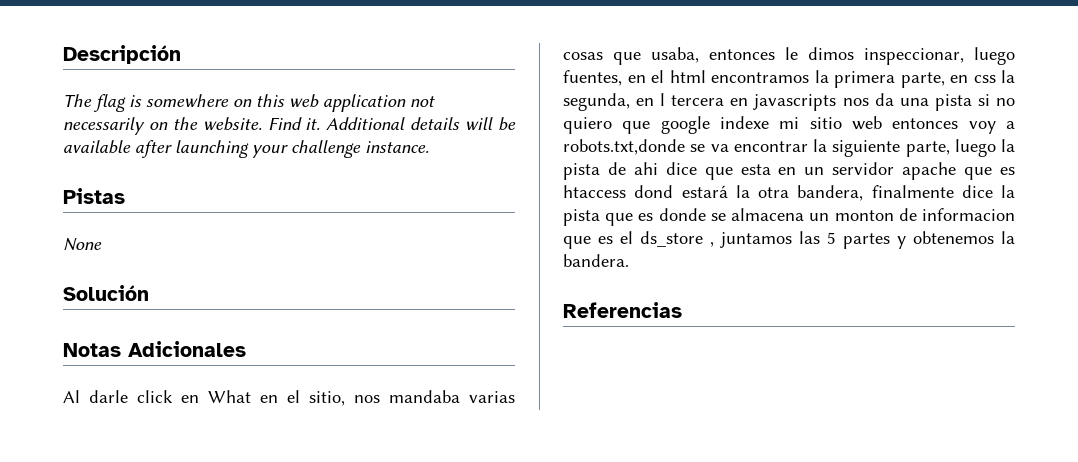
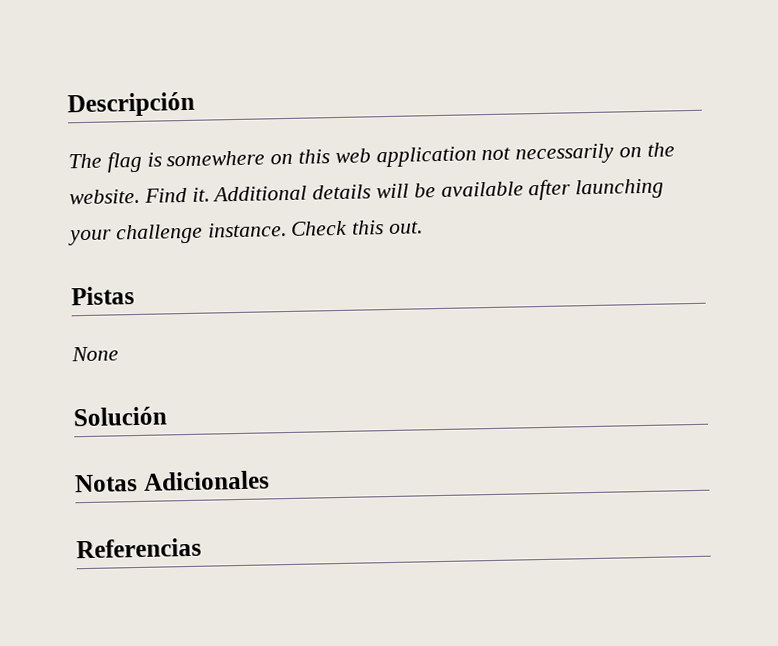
+ Check this out.
- Al darle click en What en el sitio, nos mandaba varias cosas que usaba, entonces le dimos inspeccionar, luego fuentes, en el html encontramos la primera parte, en css la segunda, en l tercera en javascripts nos da una pista si no quiero que google indexe mi sitio web entonces voy a robots.txt,donde se va encontrar la siguiente parte, luego la pista de ahi dice que esta en un servidor apache que es htaccess dond estará la otra bandera, finalmente dice la pista que es donde se almacena un monton de informacion que es el ds_store , juntamos las 5 partes y obtenemos la bandera.

